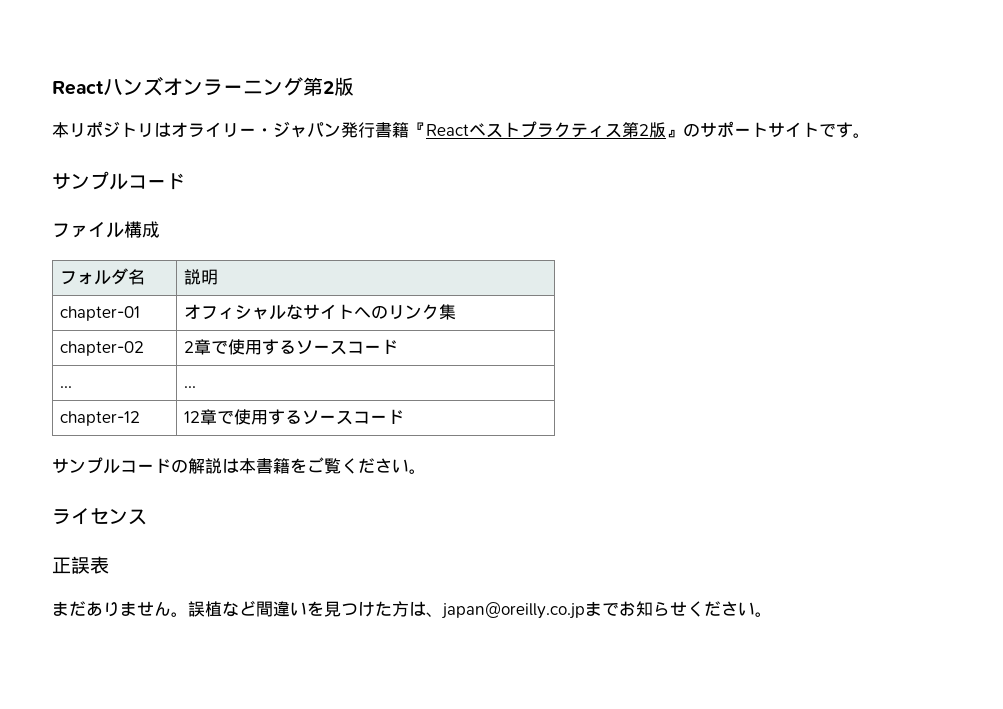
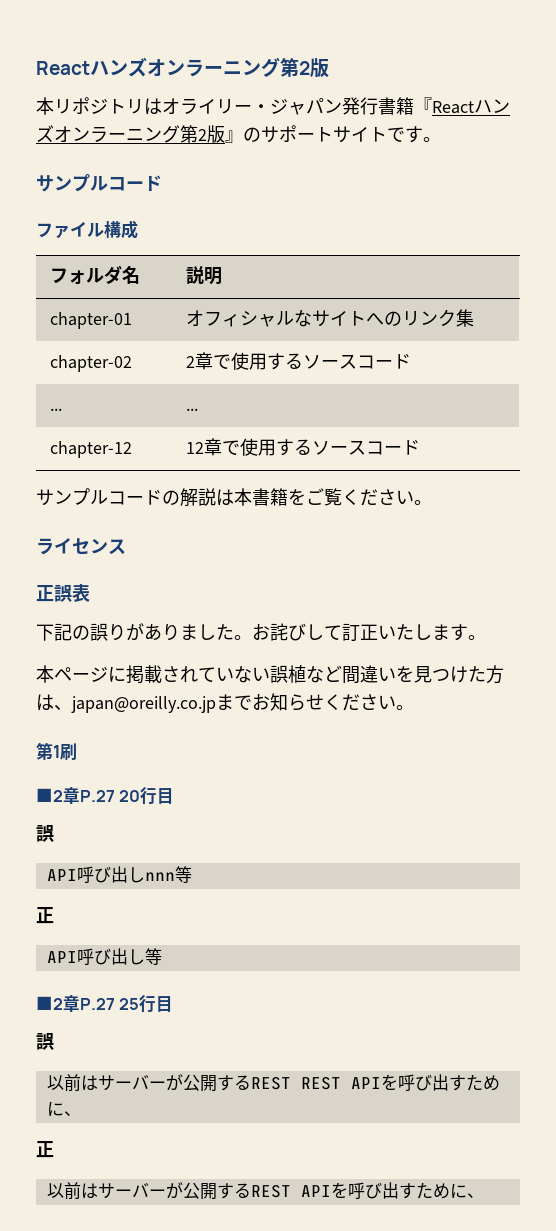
- 本リポジトリはオライリー・ジャパン発行書籍『Reactベストプラクティス第2版』のサポートサイトです。
+ 本リポジトリはオライリー・ジャパン発行書籍『Reactハンズオンラーニング第2版』のサポートサイトです。
- まだありません。誤植など間違いを見つけた方は、japan@oreilly.co.jpまでお知らせください。
+ 下記の誤りがありました。お詫びして訂正いたします。
+ 本ページに掲載されていない誤植など間違いを見つけた方は、japan@oreilly.co.jpまでお知らせください。
+ 第1刷
+ ■2章P.27 20行目
+ 誤
+ API呼び出しnnn等
+ 正
+ API呼び出し等
+ ■2章P.27 25行目
+ 誤
+ 以前はサーバーが公開するREST REST APIを呼び出すために、
+ 正
+ 以前はサーバーが公開するREST APIを呼び出すために、

